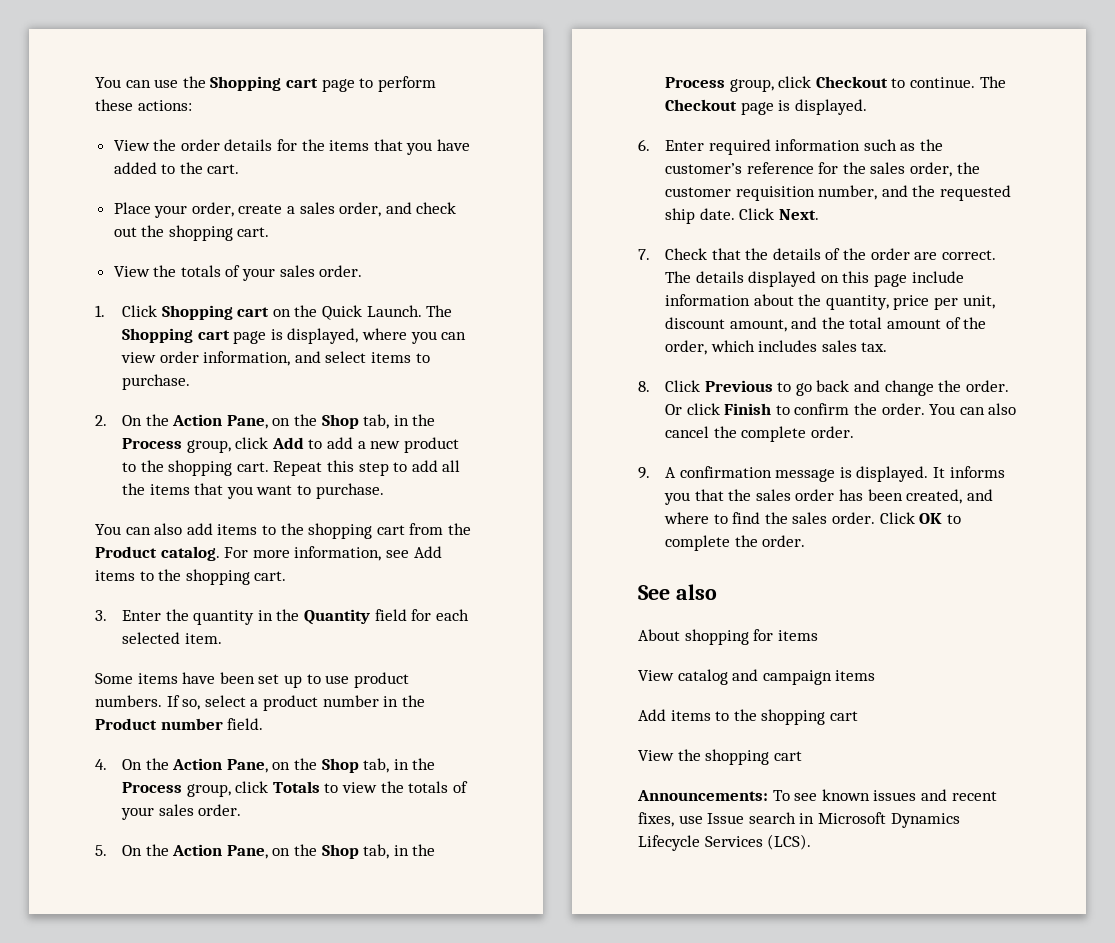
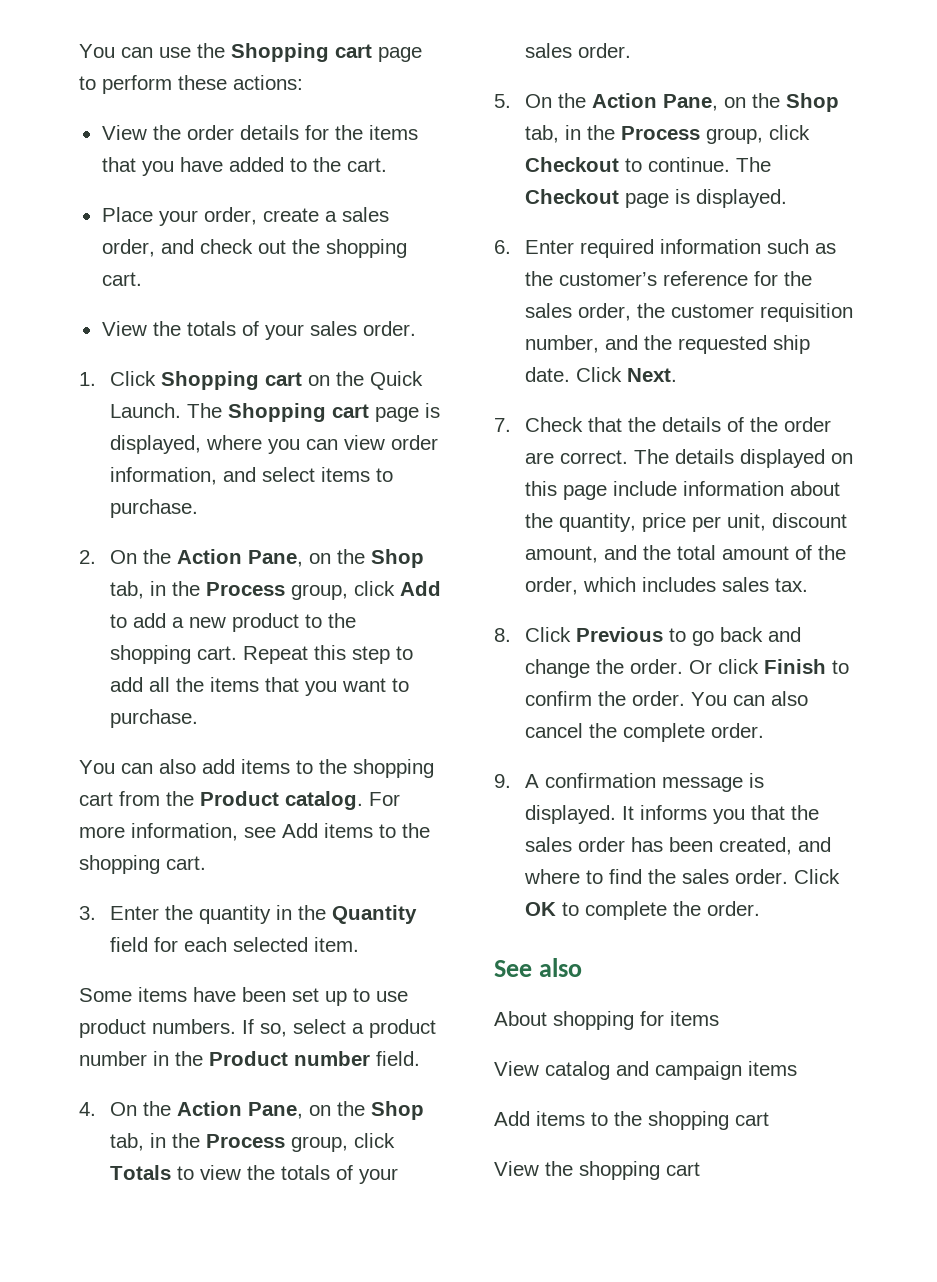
- Announcements: To see known issues and recent fixes, use Issue search in Microsoft Dynamics Lifecycle Services (LCS).

